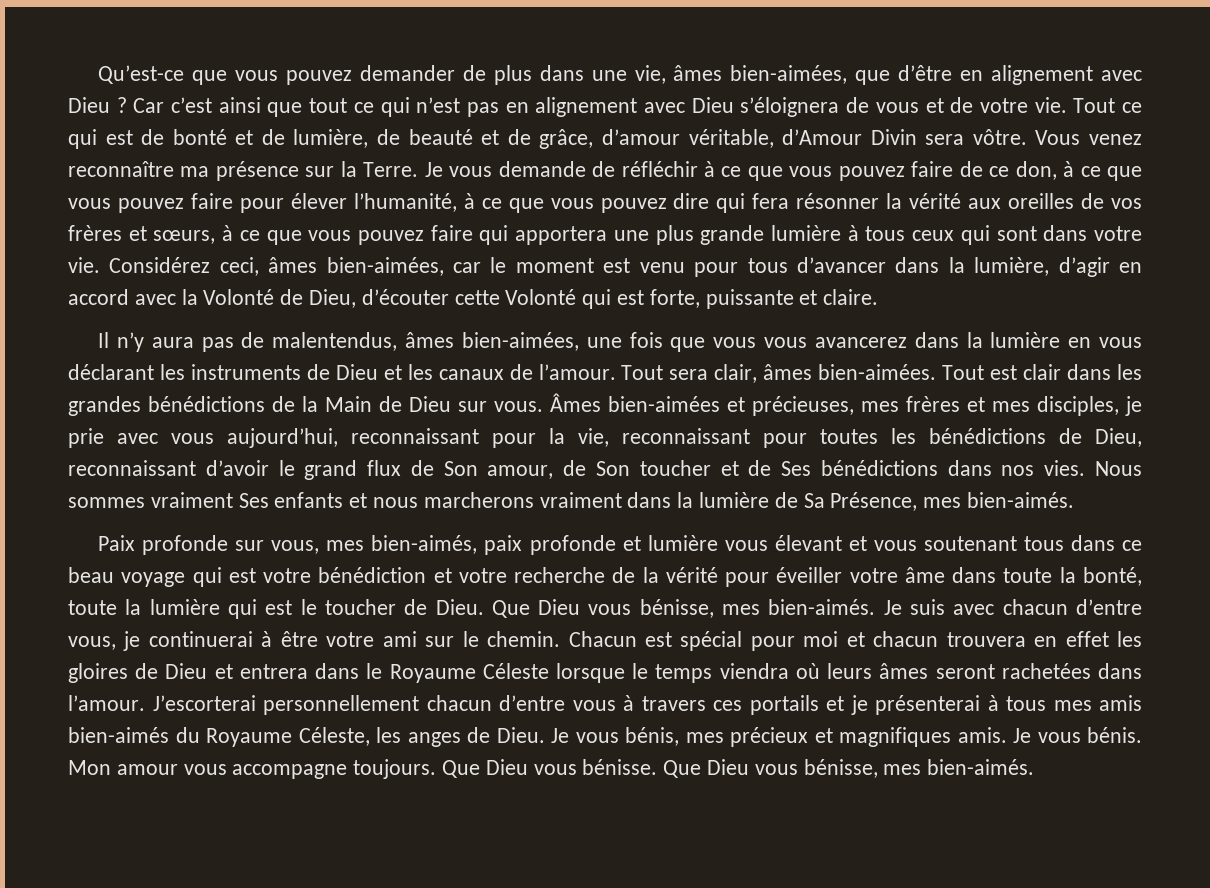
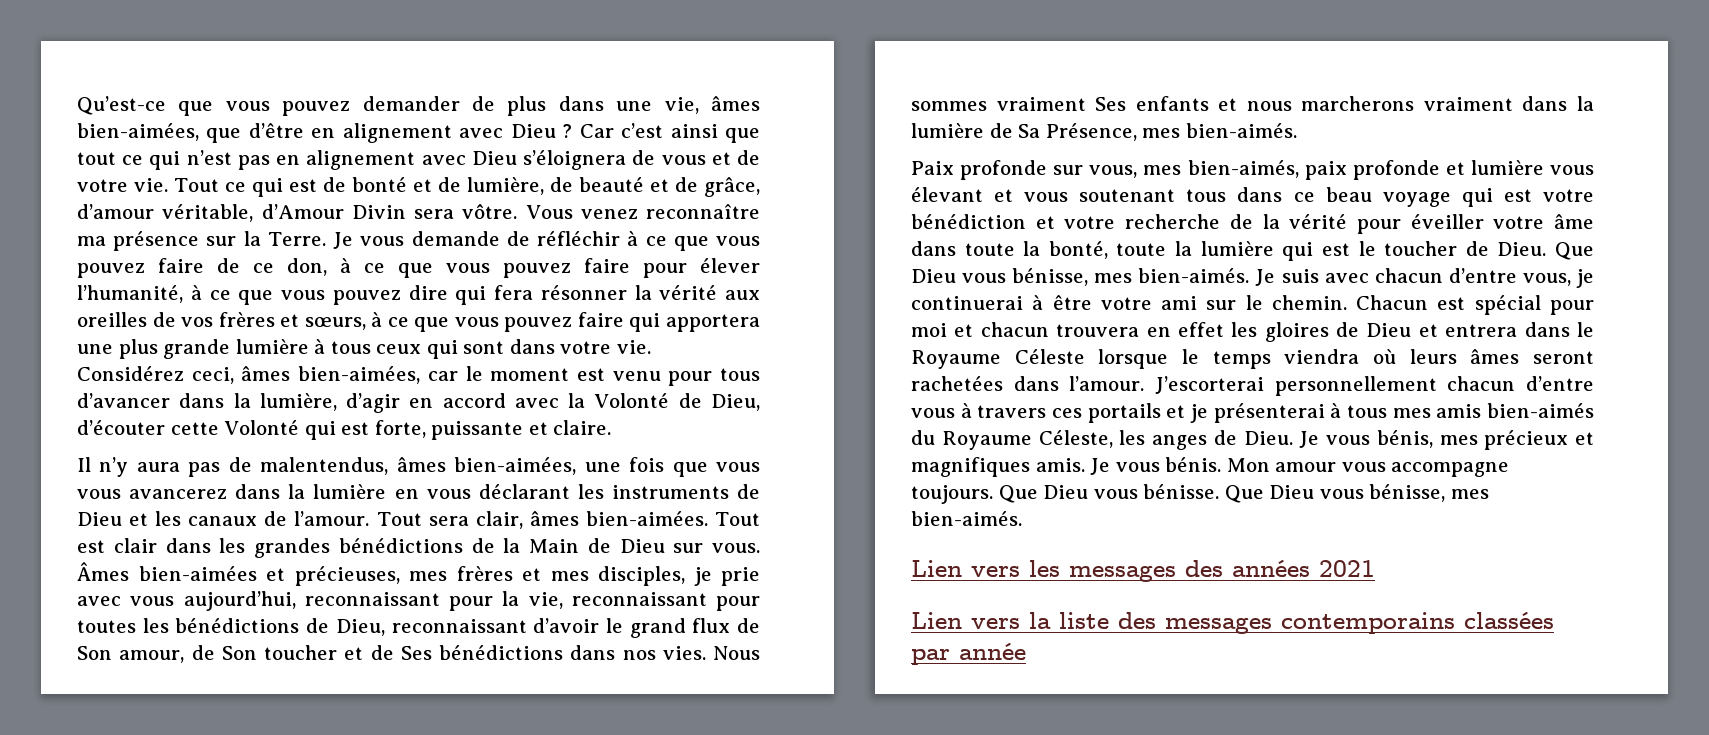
+ Lien vers les messages des années 2021
+ Lien vers la liste des messages contemporains classées par année

